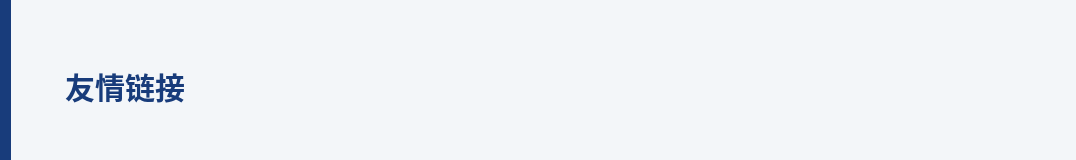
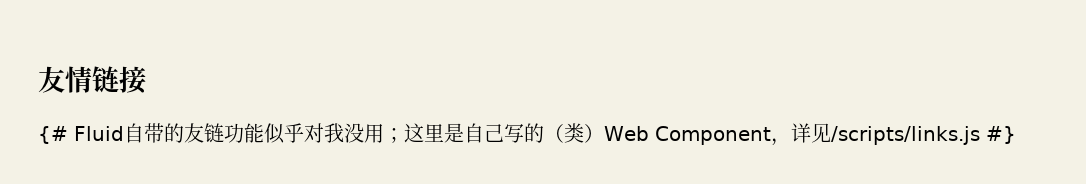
+ {# Fluid自带的友链功能似乎对我没用；这里是自己写的（类）Web Component，详见/scripts/links.js #}

